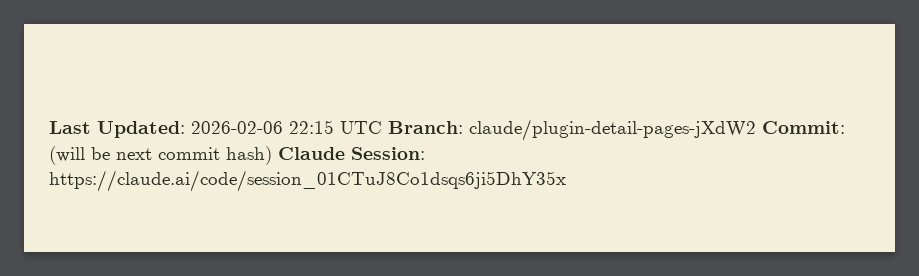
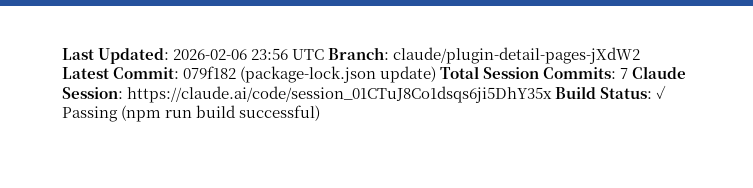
- Last Updated: 2026-02-06 22:15 UTC Branch: claude/plugin-detail-pages-jXdW2 Commit: (will be next commit hash) Claude Session: https://claude.ai/code/session_01CTuJ8Co1dsqs6ji5DhY35x
+ Last Updated: 2026-02-06 23:56 UTC Branch: claude/plugin-detail-pages-jXdW2 Latest Commit: 079f182 (package-lock.json update) Total Session Commits: 7 Claude Session: https://claude.ai/code/session_01CTuJ8Co1dsqs6ji5DhY35x Build Status: ✓ Passing (npm run build successful)

